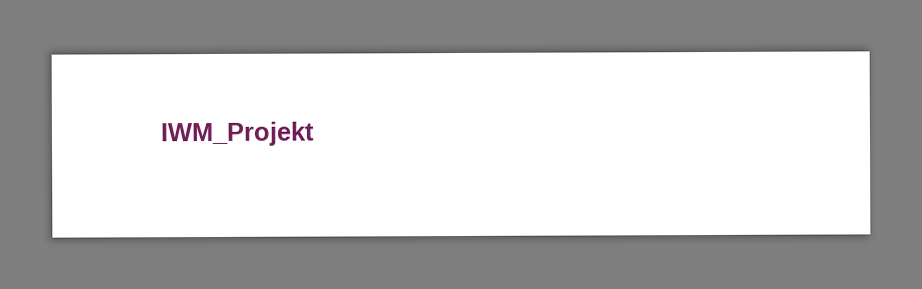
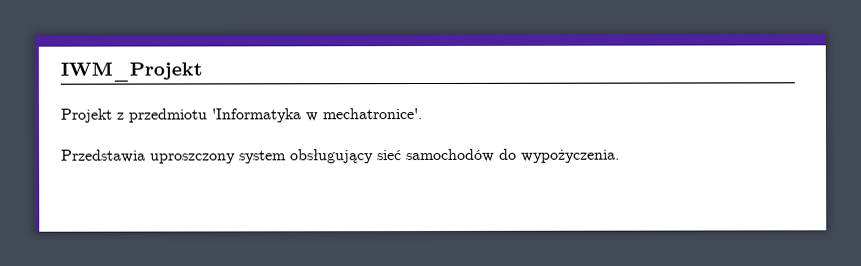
+ Projekt z przedmiotu 'Informatyka w mechatronice'.
+ Przedstawia uproszczony system obsługujący sieć samochodów do wypożyczenia.

